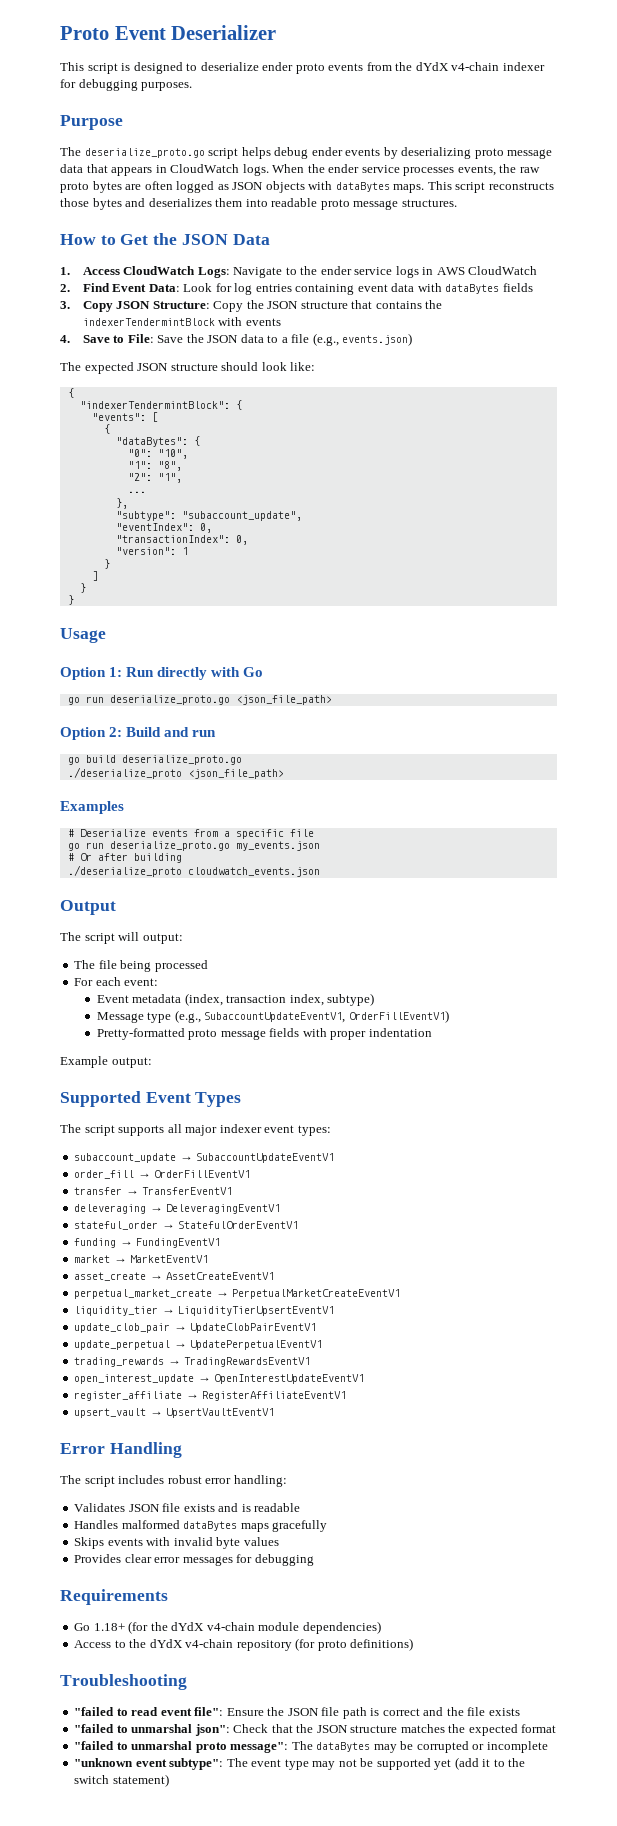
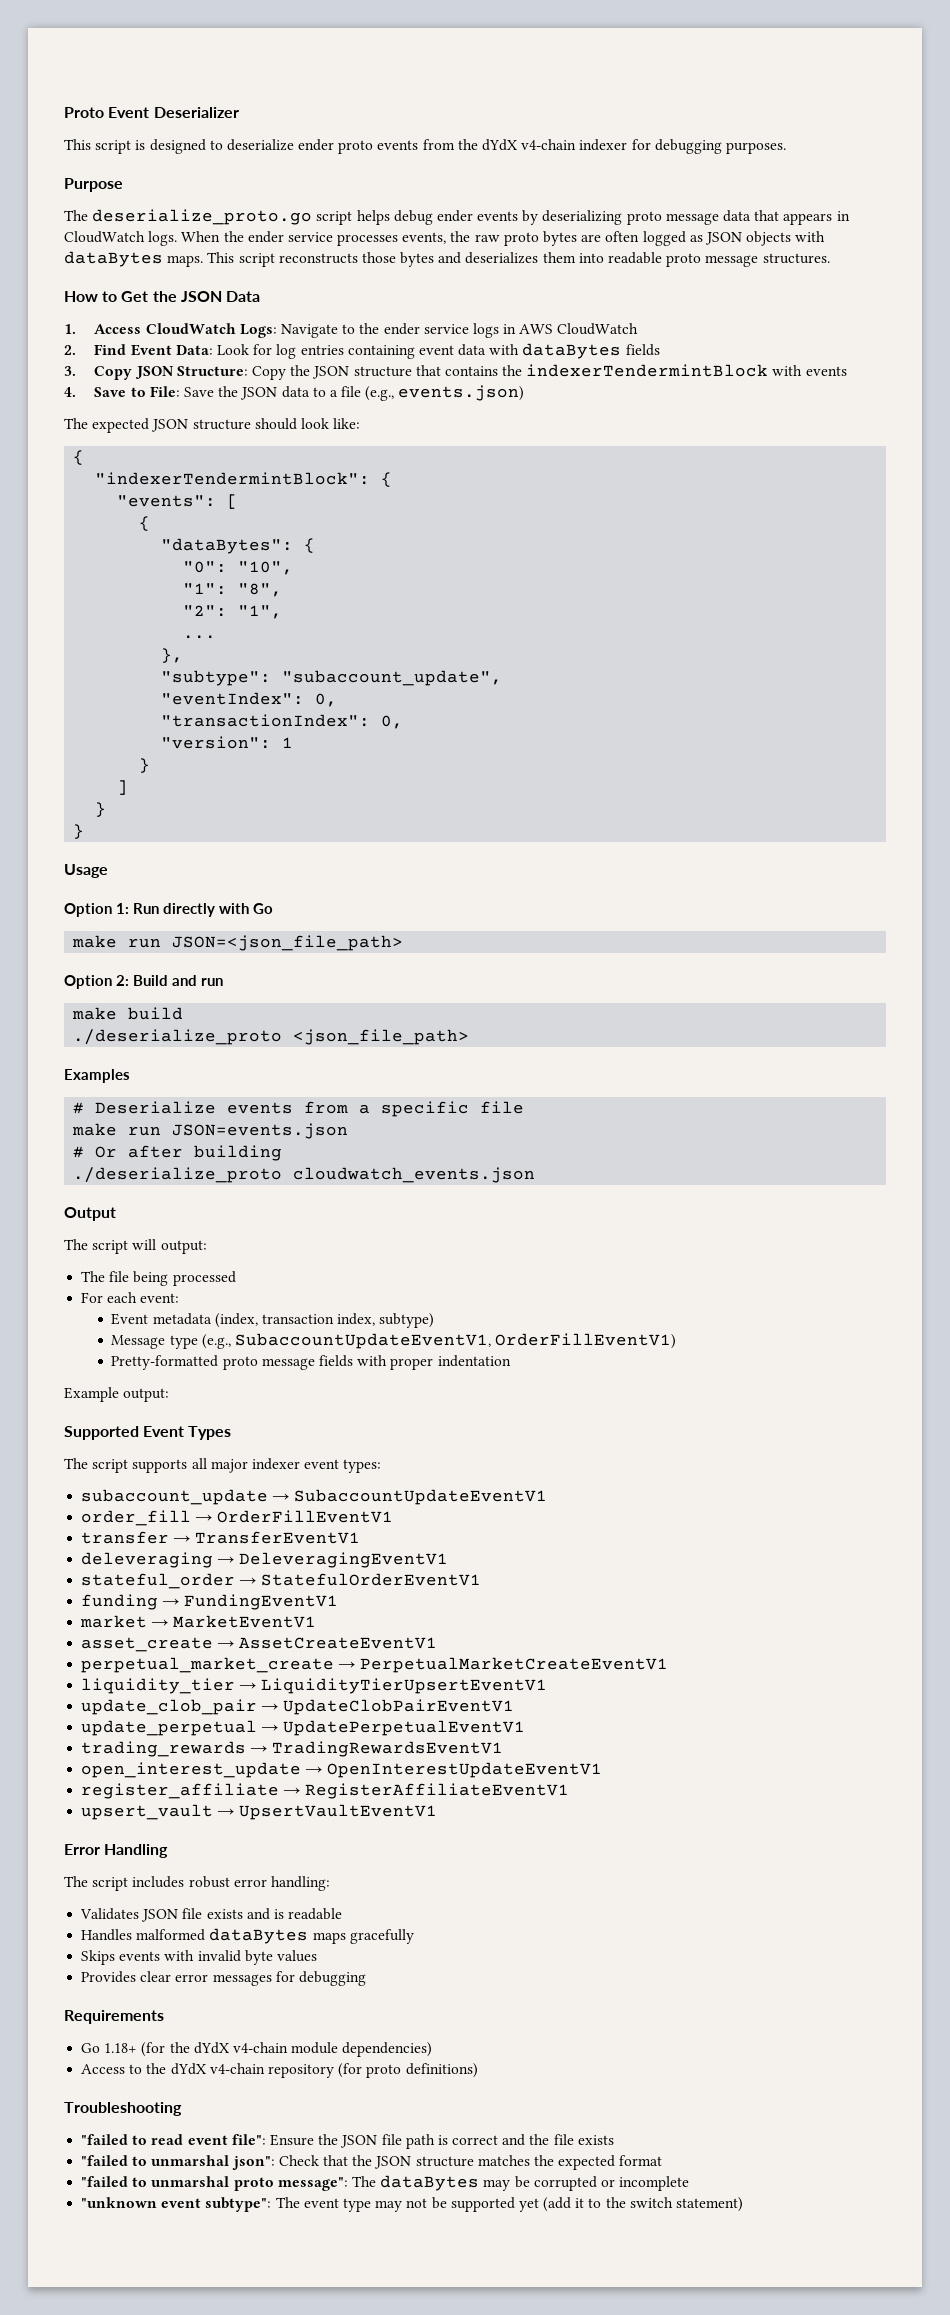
- go run deserialize_proto.go <json_file_path>
+ make run JSON=<json_file_path>
- go build deserialize_proto.go
+ make build
- go run deserialize_proto.go my_events.json
+ make run JSON=events.json

